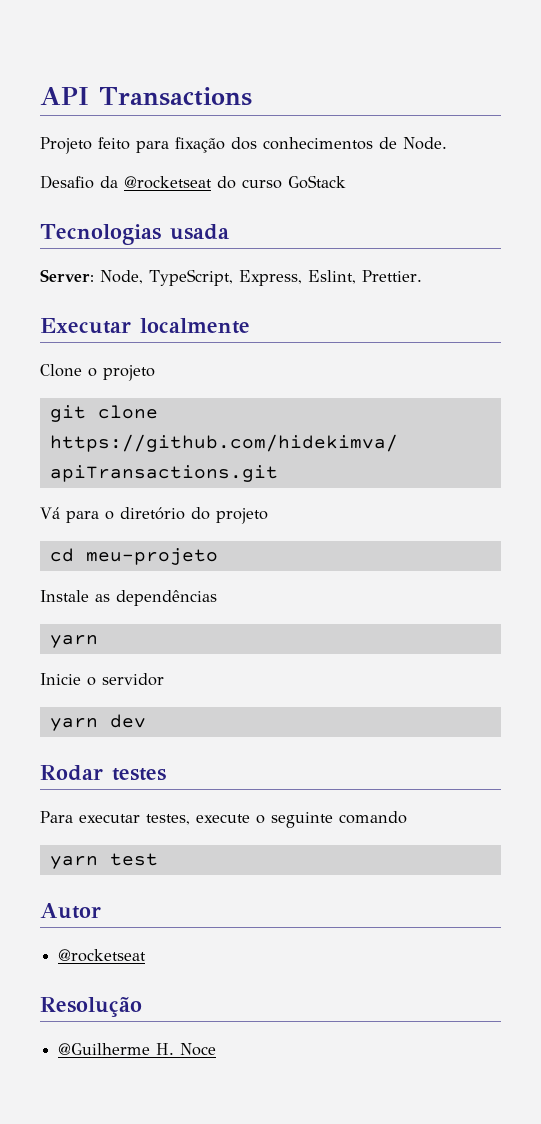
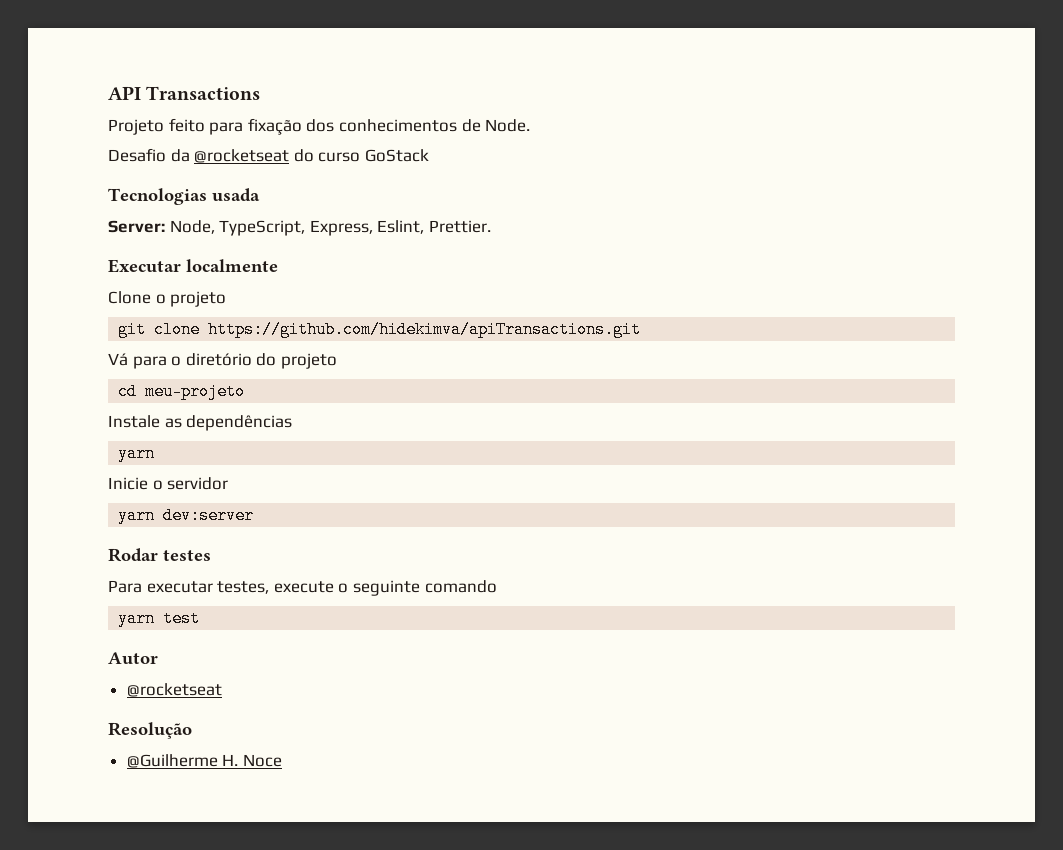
- yarn dev
+ yarn dev:server

